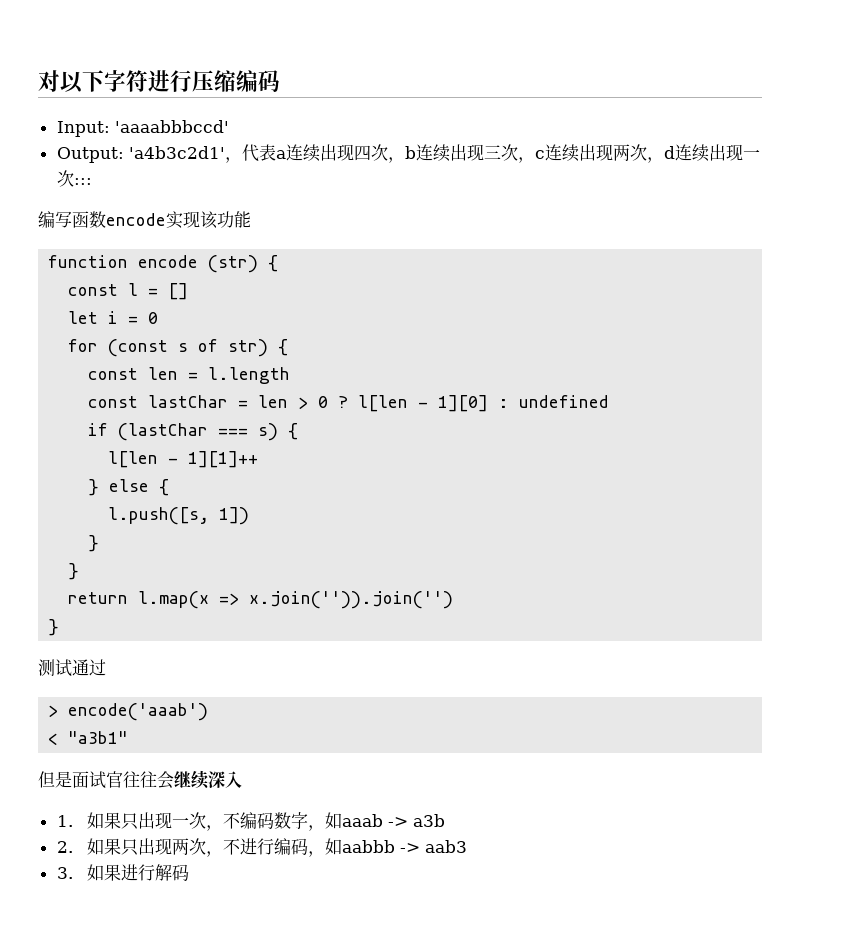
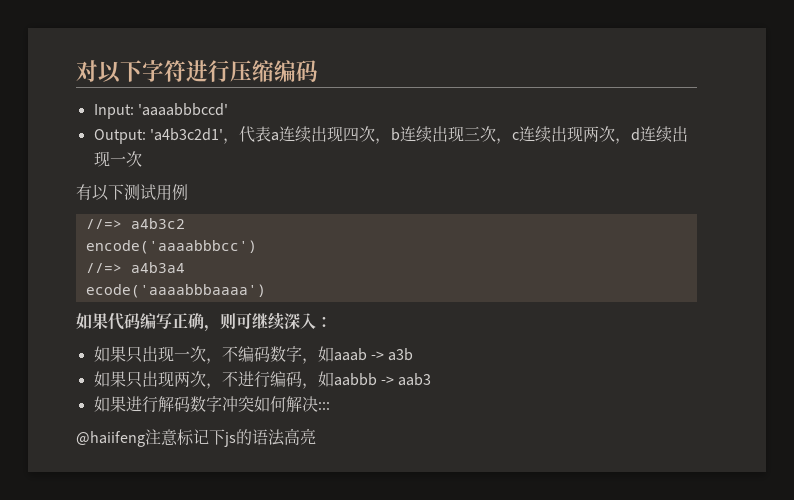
- Output: 'a4b3c2d1'，代表a连续出现四次，b连续出现三次，c连续出现两次，d连续出现一次:::
- 编写函数encode实现该功能
- function encode (str) {
- const l = []
- let i = 0
- for (const s of str) {
- const len = l.length
- const lastChar = len > 0 ? l[len - 1][0] : undefined
- if (lastChar === s) {
- l[len - 1][1]++
- } else {
- l.push([s, 1])
- }
- }
- return l.map(x => x.join('')).join('')
- }
- 测试通过
- > encode('aaab')
- < "a3b1"
- 但是面试官往往会继续深入
- 1.如果只出现一次，不编码数字，如aaab -> a3b
+ Output: 'a4b3c2d1'，代表a连续出现四次，b连续出现三次，c连续出现两次，d连续出现一次
+ 有以下测试用例
+ //=> a4b3c2
+ encode('aaaabbbcc')
+ //=> a4b3a4
+ ecode('aaaabbbaaaa')
+ 如果代码编写正确，则可继续深入：
+ 如果只出现一次，不编码数字，如aaab -> a3b
- 2.如果只出现两次，不进行编码，如aabbb -> aab3
+ 如果只出现两次，不进行编码，如aabbb -> aab3
- 3.如果进行解码
+ 如果进行解码数字冲突如何解决:::
+ @haiifeng注意标记下js的语法高亮

